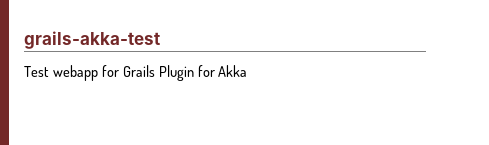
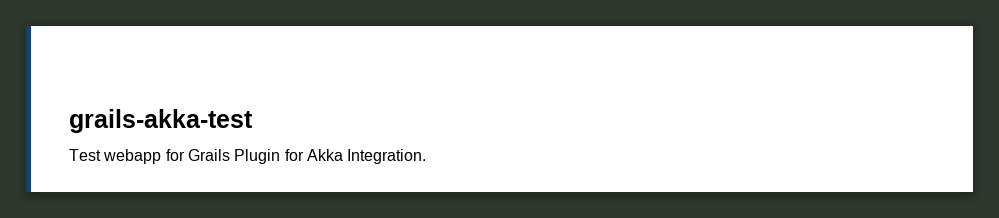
- Test webapp for Grails Plugin for Akka
+ Test webapp for Grails Plugin for Akka Integration.

